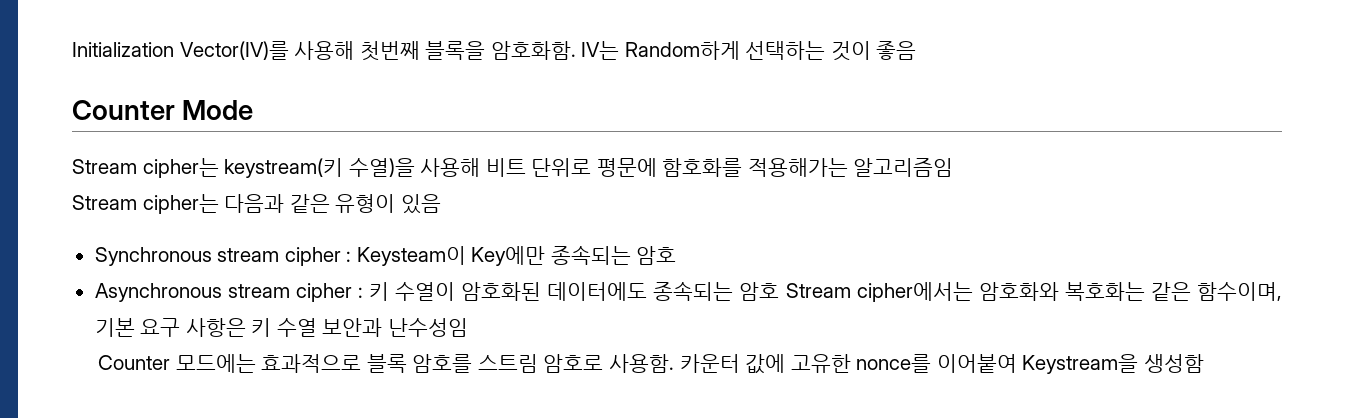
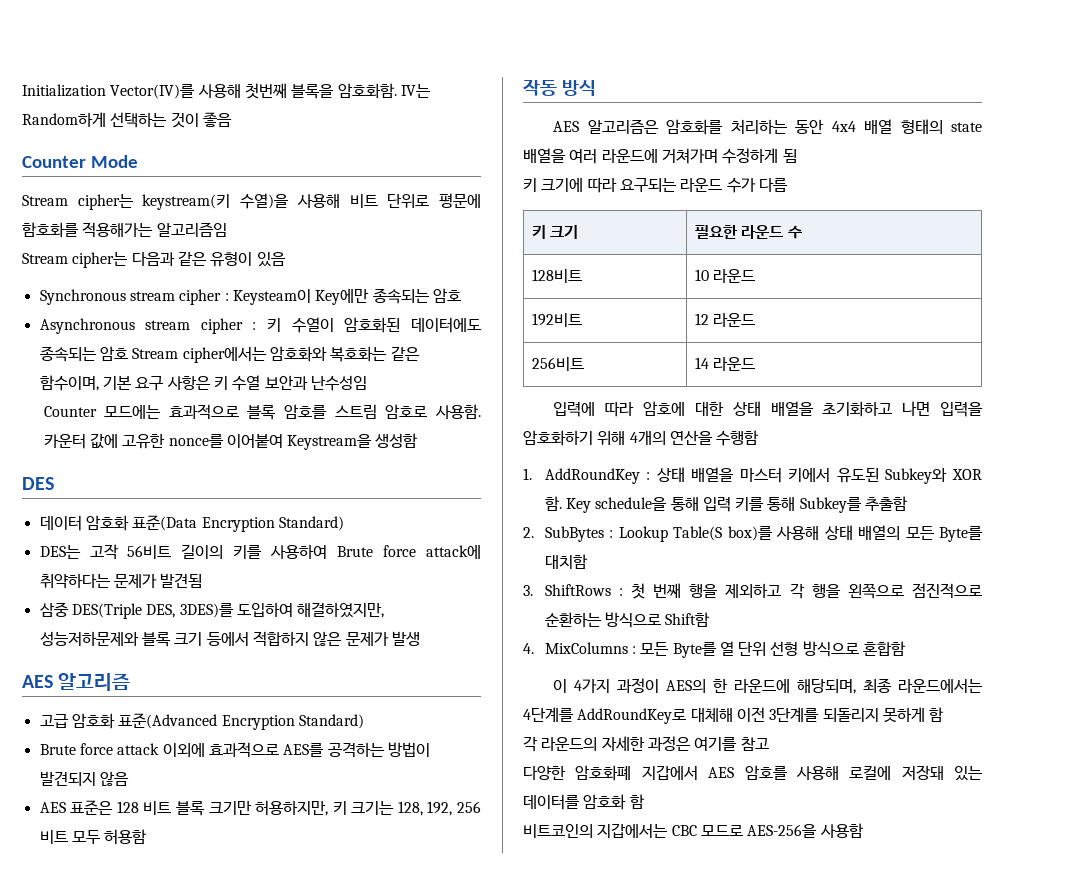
+ DES
+ 데이터 암호화 표준(Data Encryption Standard)
+ DES는 고작 56비트 길이의 키를 사용하여 Brute force attack에 취약하다는 문제가 발견됨
+ 삼중 DES(Triple DES, 3DES)를 도입하여 해결하였지만, 성능저하문제와 블록 크기 등에서 적합하지 않은 문제가 발생
+ AES 알고리즘
+ 고급 암호화 표준(Advanced Encryption Standard)
+ Brute force attack 이외에 효과적으로 AES를 공격하는 방법이 발견되지 않음
+ AES 표준은 128 비트 블록 크기만 허용하지만, 키 크기는 128, 192, 256 비트 모두 허용함
+ 작동 방식
+ AES 알고리즘은 암호화를 처리하는 동안 4x4 배열 형태의 state 배열을 여러 라운드에 거쳐가며 수정하게 됨
+ 키 크기에 따라 요구되는 라운드 수가 다름
+ 키 크기 | 필요한 라운드 수
+ 128비트 | 10 라운드
+ 192비트 | 12 라운드
+ 256비트 | 14 라운드
+ 입력에 따라 암호에 대한 상태 배열을 초기화하고 나면 입력을 암호화하기 위해 4개의 연산을 수행함
+ 1. AddRoundKey : 상태 배열을 마스터 키에서 유도된 Subkey와 XOR 함. Key schedule을 통해 입력 키를 통해 Subkey를 추출함
+ 2. SubBytes : Lookup Table(S box)를 사용해 상태 배열의 모든 Byte를 대치함
+ 3. ShiftRows : 첫 번째 행을 제외하고 각 행을 왼쪽으로 점진적으로 순환하는 방식으로 Shift함
+ 4. MixColumns : 모든 Byte를 열 단위 선형 방식으로 혼합함
+ 이 4가지 과정이 AES의 한 라운드에 해당되며, 최종 라운드에서는 4단계를 AddRoundKey로 대체해 이전 3단계를 되돌리지 못하게 함
+ 각 라운드의 자세한 과정은 여기를 참고
+ 다양한 암호화폐 지갑에서 AES 암호를 사용해 로컬에 저장돼 있는 데이터를 암호화 함
+ 비트코인의 지갑에서는 CBC 모드로 AES-256을 사용함

